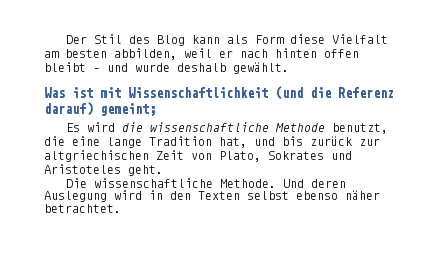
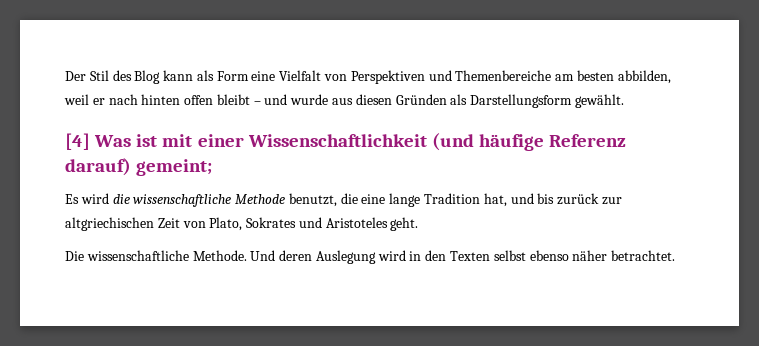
- Der Stil des Blog kann als Form diese Vielfalt am besten abbilden, weil er nach hinten offen bleibt – und wurde deshalb gewählt.
+ Der Stil des Blog kann als Form eine Vielfalt von Perspektiven und Themenbereiche am besten abbilden, weil er nach hinten offen bleibt – und wurde aus diesen Gründen als Darstellungsform gewählt.
- Was ist mit Wissenschaftlichkeit (und die Referenz darauf) gemeint;
+ [4] Was ist mit einer Wissenschaftlichkeit (und häufige Referenz darauf) gemeint;

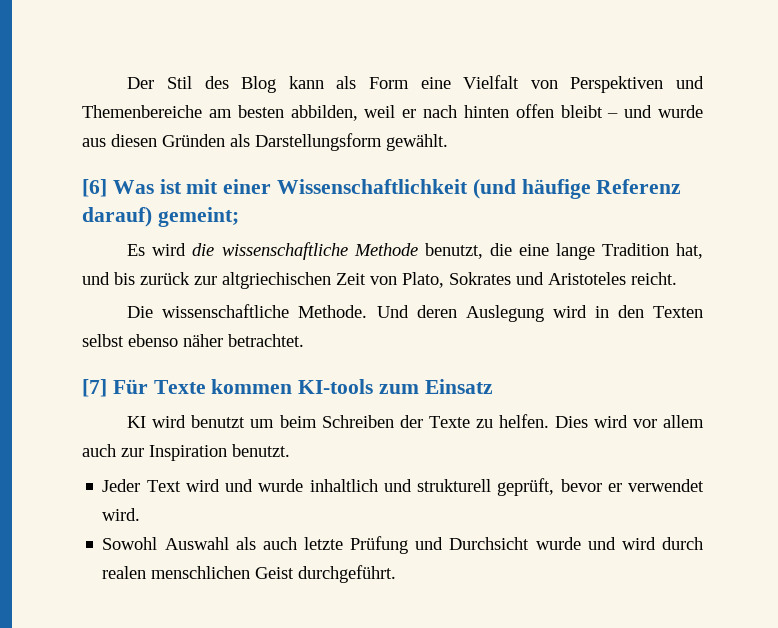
- [4] Was ist mit einer Wissenschaftlichkeit (und häufige Referenz darauf) gemeint;
+ [6] Was ist mit einer Wissenschaftlichkeit (und häufige Referenz darauf) gemeint;
- Es wird die wissenschaftliche Methode benutzt, die eine lange Tradition hat, und bis zurück zur altgriechischen Zeit von Plato, Sokrates und Aristoteles geht.
+ Es wird die wissenschaftliche Methode benutzt, die eine lange Tradition hat, und bis zurück zur altgriechischen Zeit von Plato, Sokrates und Aristoteles reicht.
+ [7] Für Texte kommen KI-tools zum Einsatz
+ KI wird benutzt um beim Schreiben der Texte zu helfen. Dies wird vor allem auch zur Inspiration benutzt.
+ Jeder Text wird und wurde inhaltlich und strukturell geprüft, bevor er verwendet wird.
+ Sowohl Auswahl als auch letzte Prüfung und Durchsicht wurde und wird durch realen menschlichen Geist durchgeführt.

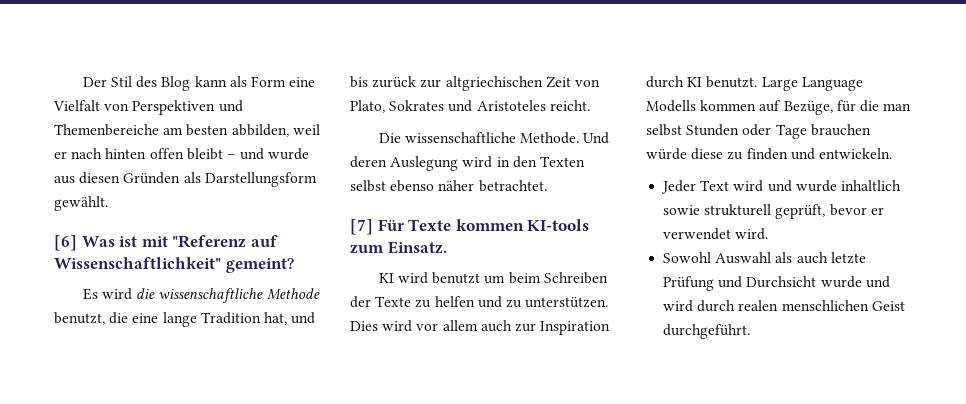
- [6] Was ist mit einer Wissenschaftlichkeit (und häufige Referenz darauf) gemeint;
+ [6] Was ist mit "Referenz auf Wissenschaftlichkeit" gemeint?
- [7] Für Texte kommen KI-tools zum Einsatz
+ [7] Für Texte kommen KI-tools zum Einsatz.
- KI wird benutzt um beim Schreiben der Texte zu helfen.
+ KI wird benutzt um beim Schreiben der Texte zu helfen und zu unterstützen.
- Dies wird vor allem auch zur Inspiration benutzt.
+ Dies wird vor allem auch zur Inspiration durch KI benutzt. Large Language Modells kommen auf Bezüge, für die man selbst Stunden oder Tage brauchen würde diese zu finden und entwickeln.
- Jeder Text wird und wurde inhaltlich und strukturell geprüft, bevor er verwendet wird.
+ Jeder Text wird und wurde inhaltlich sowie strukturell geprüft, bevor er verwendet wird.

